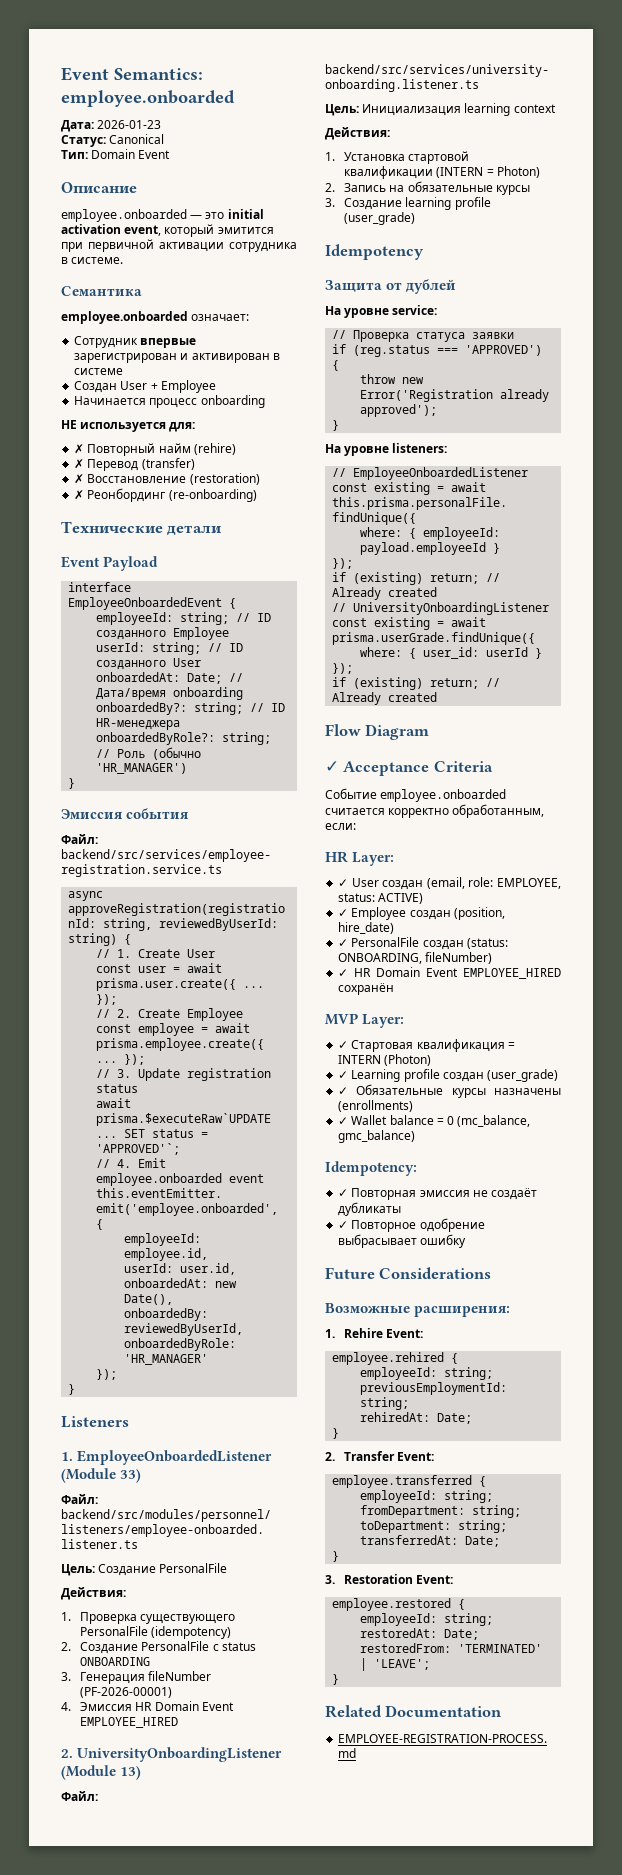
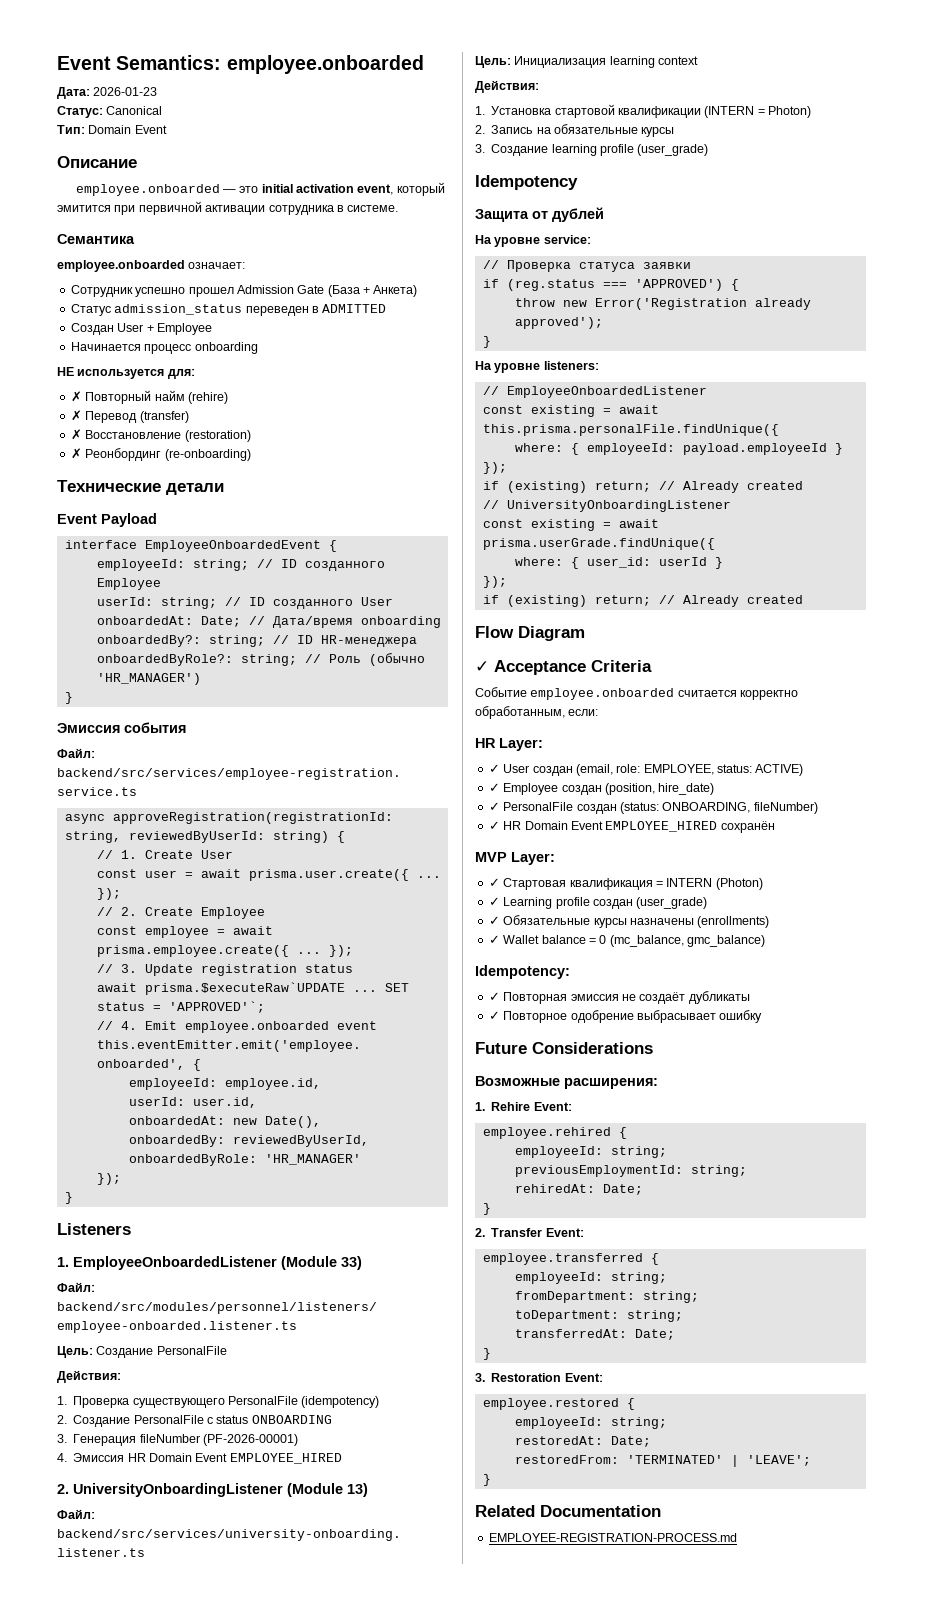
- Сотрудник впервые зарегистрирован и активирован в системе
+ Сотрудник успешно прошел Admission Gate (База + Анкета)
+ Статус admission_status переведен в ADMITTED

